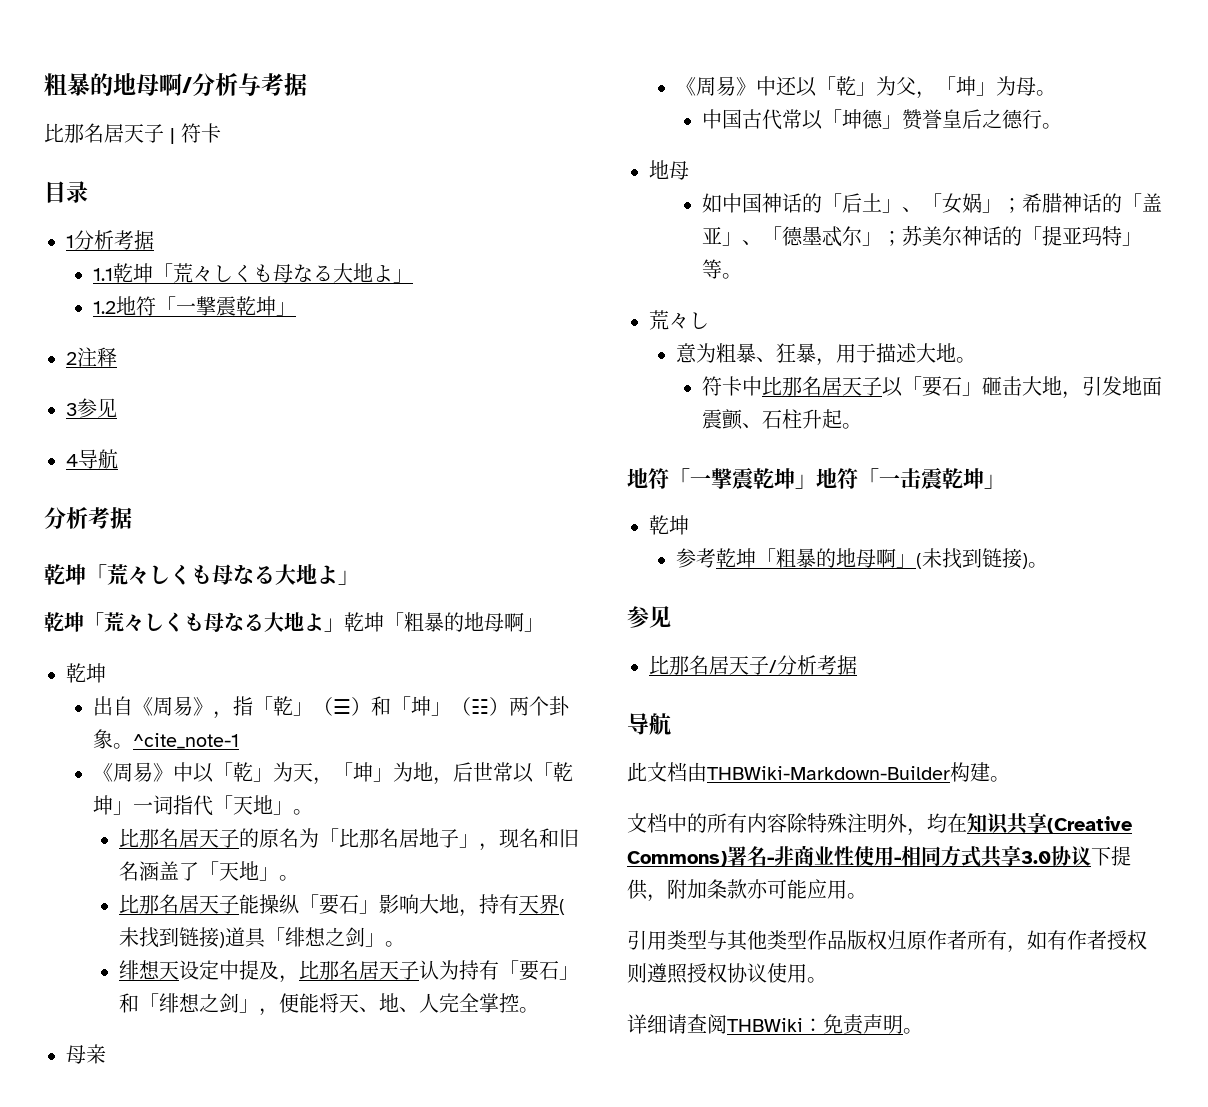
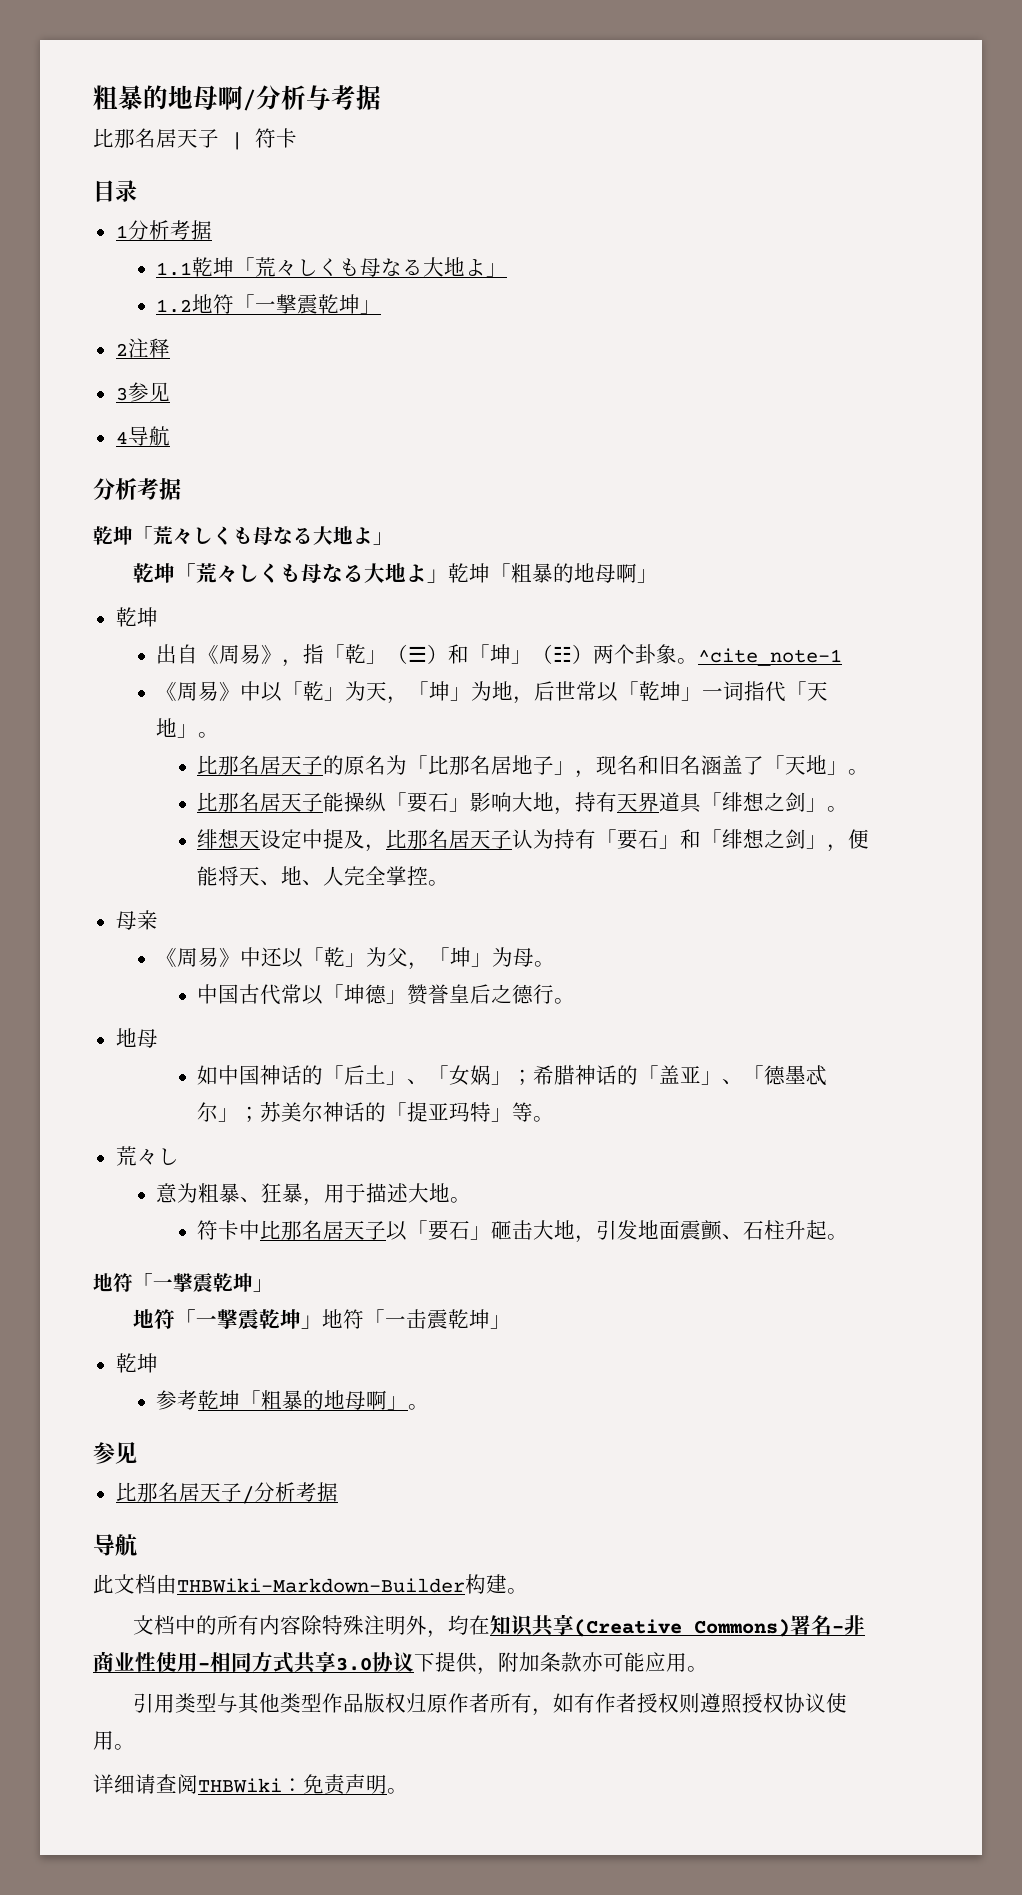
- 比那名居天子能操纵「要石」影响大地，持有天界(未找到链接)道具「绯想之剑」。
+ 比那名居天子能操纵「要石」影响大地，持有天界道具「绯想之剑」。
  符卡中比那名居天子以「要石」砸击大地，引发地面震颤、石柱升起。
+ 地符「一撃震乾坤」
- 参考乾坤「粗暴的地母啊」(未找到链接)。
+ 参考乾坤「粗暴的地母啊」。

